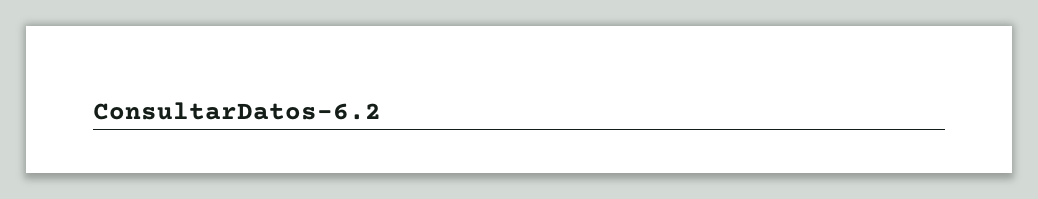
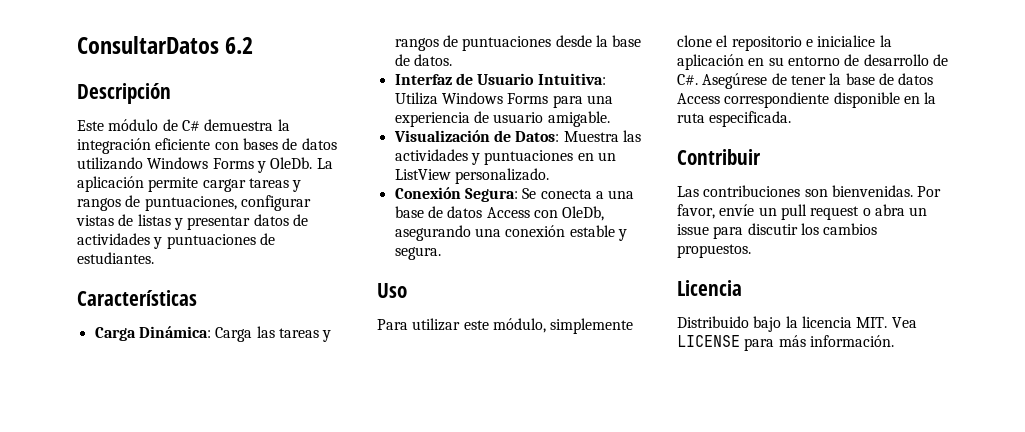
- ConsultarDatos-6.2
+ ConsultarDatos 6.2
+ Descripción
+ Este módulo de C# demuestra la integración eficiente con bases de datos utilizando Windows Forms y OleDb. La aplicación permite cargar tareas y rangos de puntuaciones, configurar vistas de listas y presentar datos de actividades y puntuaciones de estudiantes.
+ Características
+ Carga Dinámica: Carga las tareas y rangos de puntuaciones desde la base de datos.
+ Interfaz de Usuario Intuitiva: Utiliza Windows Forms para una experiencia de usuario amigable.
+ Visualización de Datos: Muestra las actividades y puntuaciones en un ListView personalizado.
+ Conexión Segura: Se conecta a una base de datos Access con OleDb, asegurando una conexión estable y segura.
+ Uso
+ Para utilizar este módulo, simplemente clone el repositorio e inicialice la aplicación en su entorno de desarrollo de C#. Asegúrese de tener la base de datos Access correspondiente disponible en la ruta especificada.
+ Contribuir
+ Las contribuciones son bienvenidas. Por favor, envíe un pull request o abra un issue para discutir los cambios propuestos.
+ Licencia
+ Distribuido bajo la licencia MIT. Vea LICENSE para más información.

